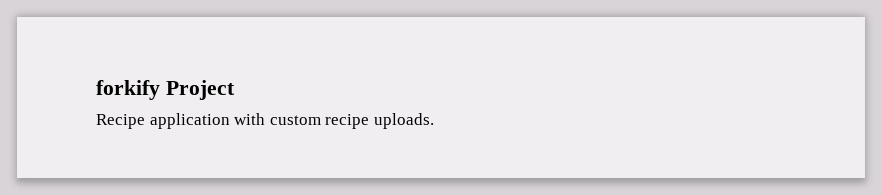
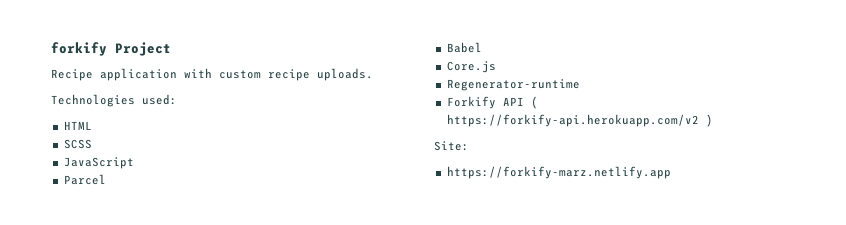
+ Technologies used:
+ HTML
+ SCSS
+ JavaScript
+ Parcel
+ Babel
+ Core.js
+ Regenerator-runtime
+ Forkify API ( https://forkify-api.herokuapp.com/v2 )
+ Site:
+ https://forkify-marz.netlify.app

